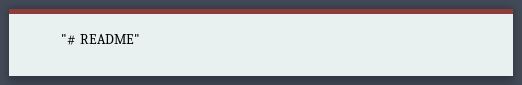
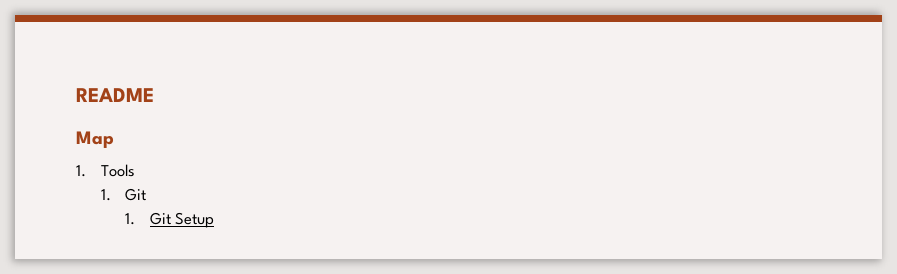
- "# README"
+ README
+ Map
+ 1. Tools
+ 1. Git
+ 1. Git Setup

